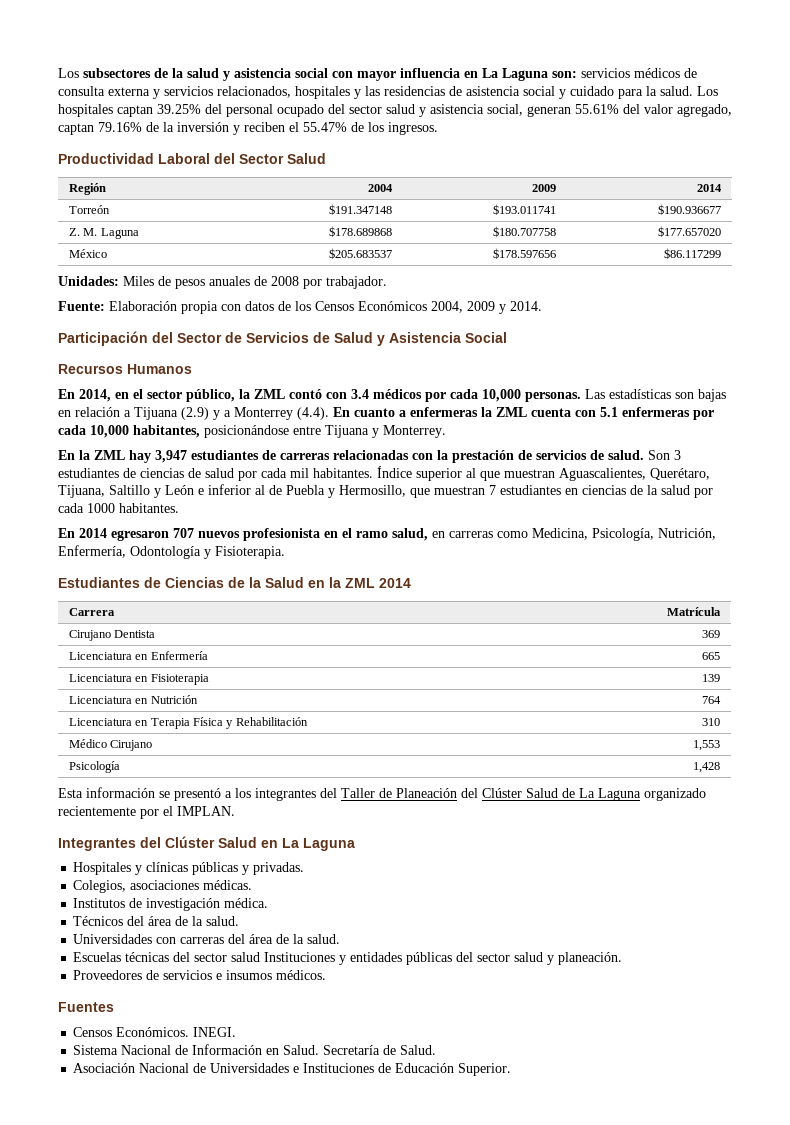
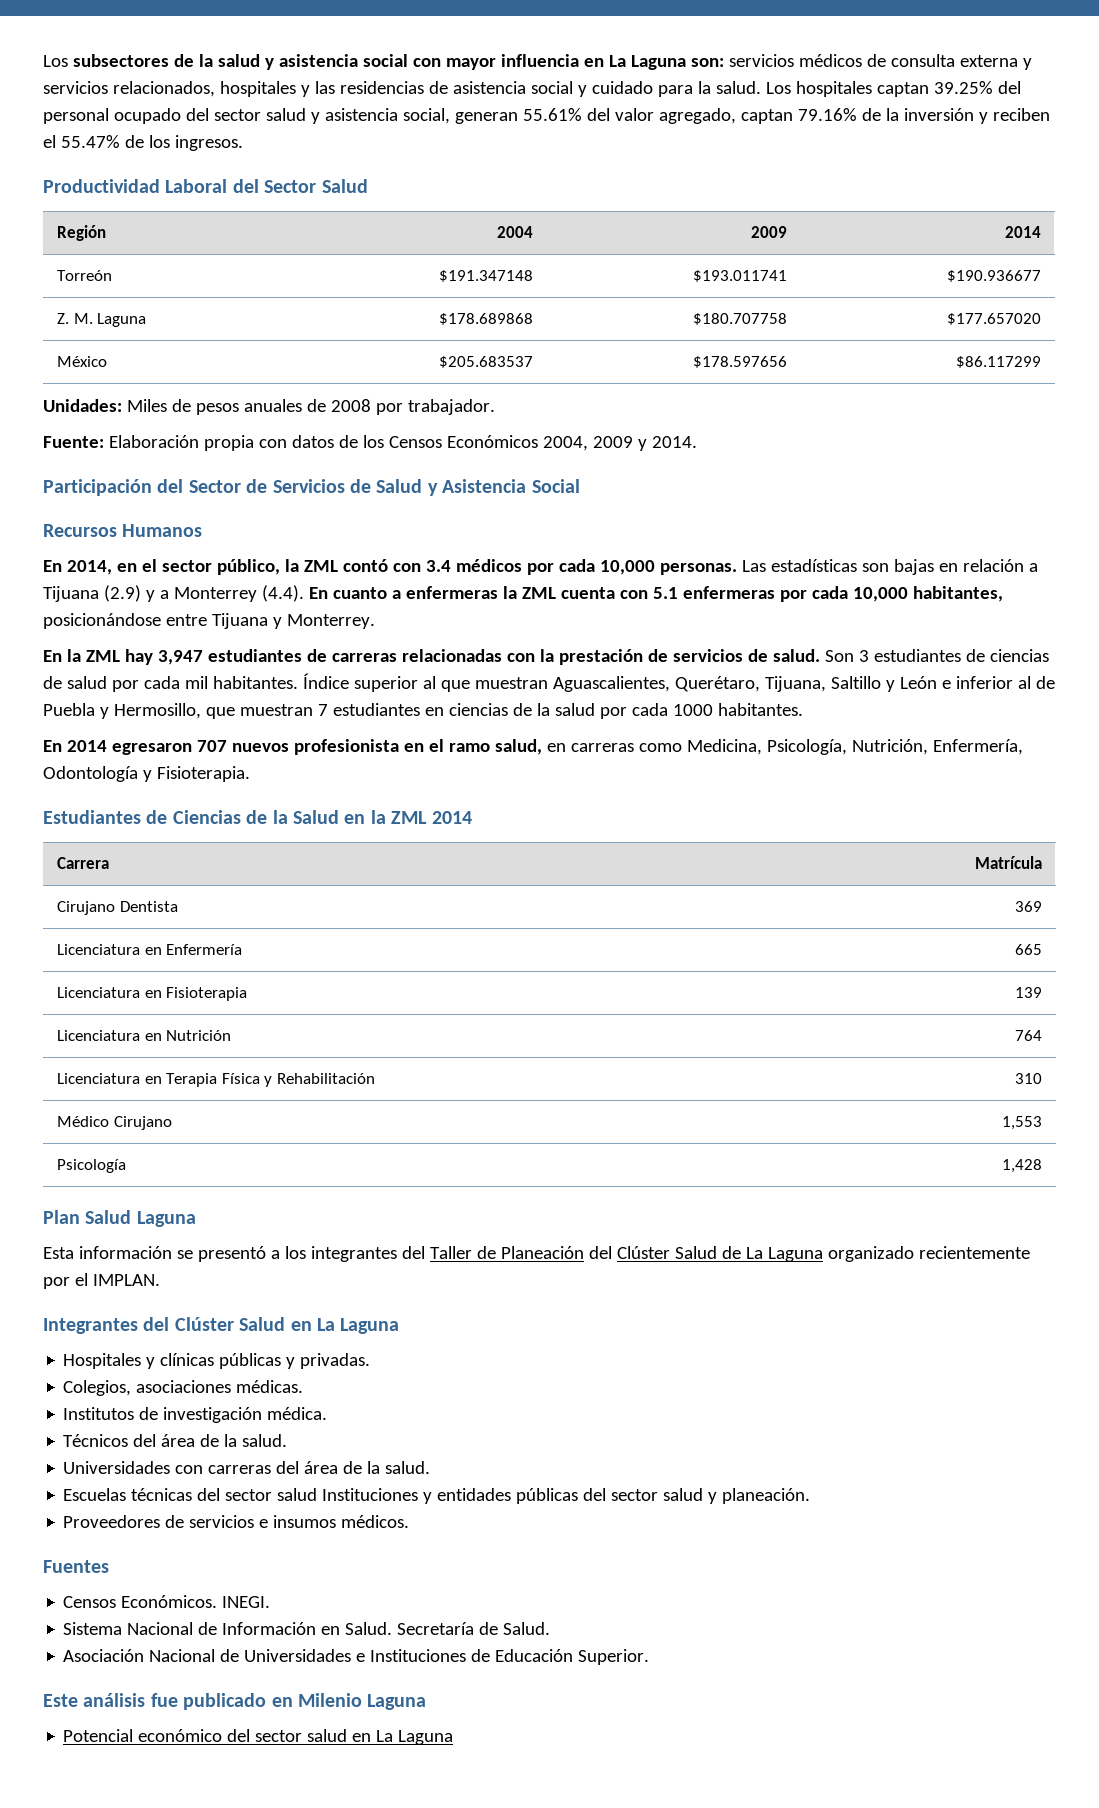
+ Plan Salud Laguna
+ Este análisis fue publicado en Milenio Laguna
+ Potencial económico del sector salud en La Laguna

